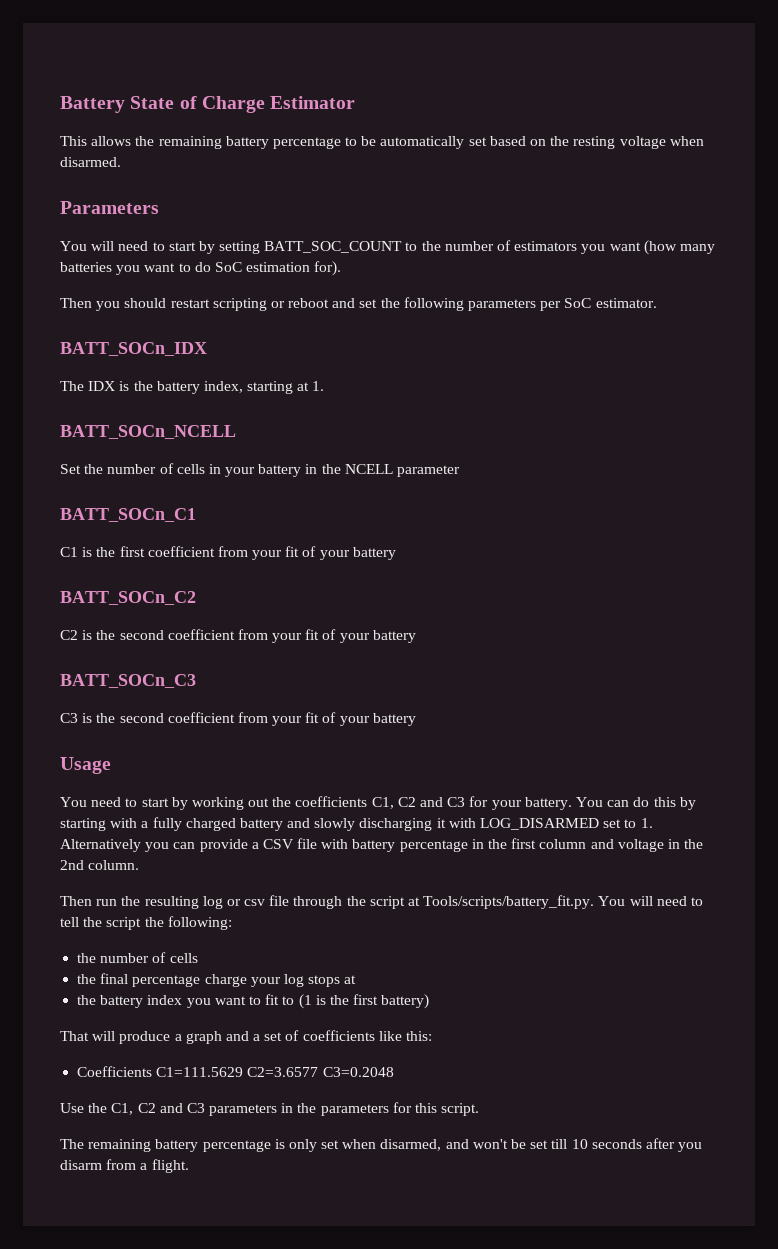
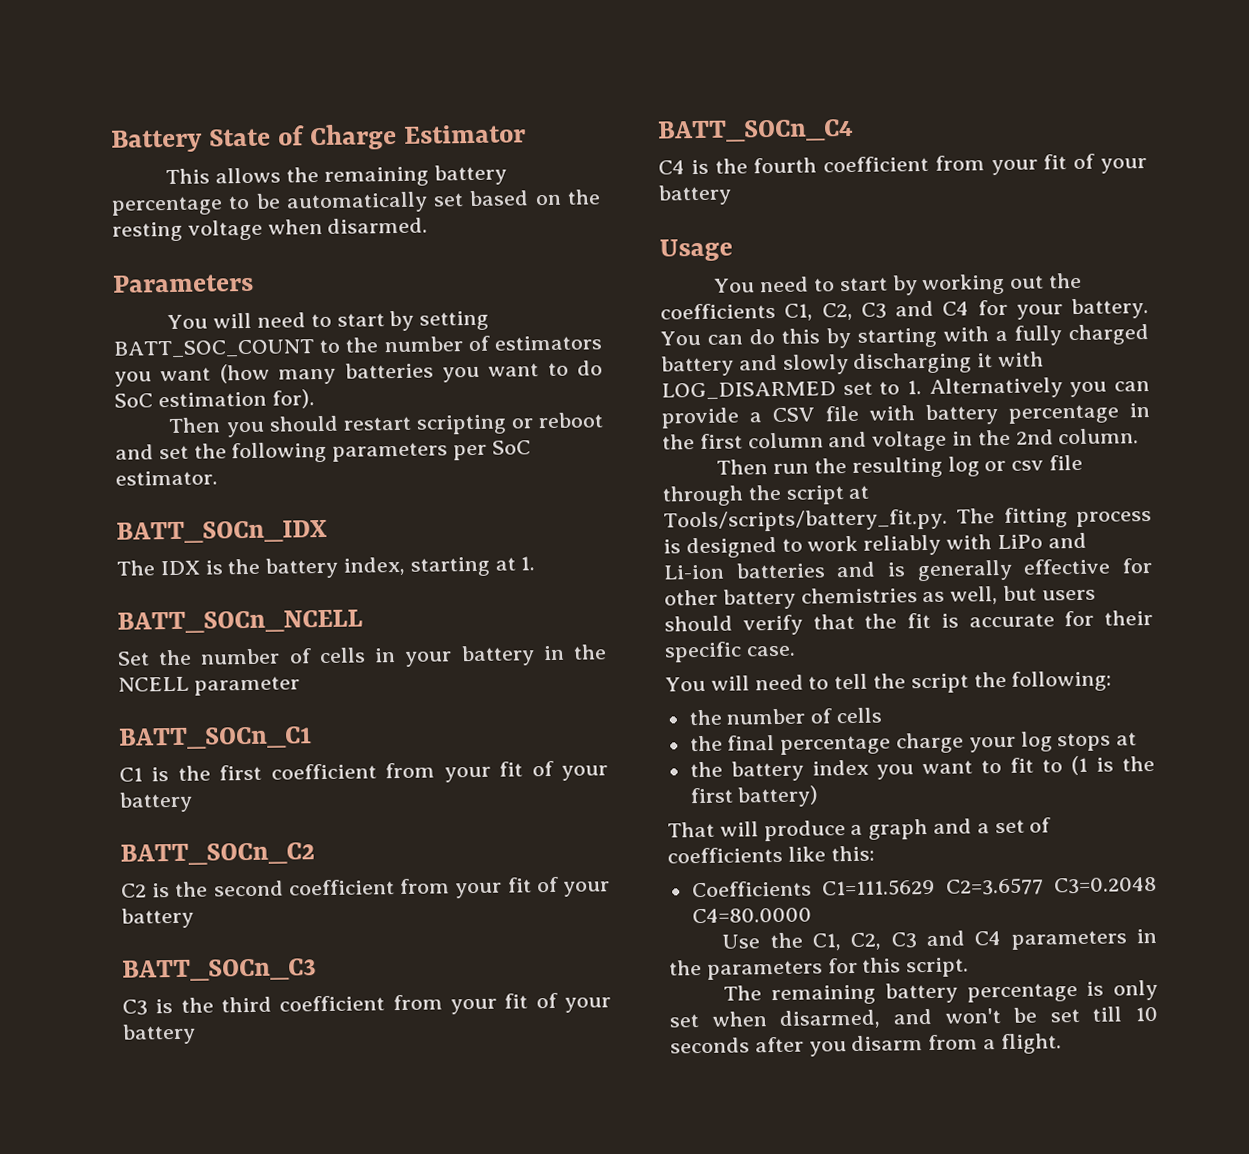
- C3 is the second coefficient from your fit of your battery
+ C3 is the third coefficient from your fit of your battery
+ BATT_SOCn_C4
+ C4 is the fourth coefficient from your fit of your battery
- You need to start by working out the coefficients C1, C2 and C3 for your battery.
+ You need to start by working out the coefficients C1, C2, C3 and C4 for your battery.
- Then run the resulting log or csv file through the script at Tools/scripts/battery_fit.py. You will need to tell the script the following:
+ Then run the resulting log or csv file through the script at Tools/scripts/battery_fit.py. The fitting process is designed to work reliably with LiPo and Li-ion batteries and is generally effective for other battery chemistries as well, but users should verify that the fit is accurate for their specific case.
+ You will need to tell the script the following:
- Coefficients C1=111.5629 C2=3.6577 C3=0.2048
+ Coefficients C1=111.5629 C2=3.6577 C3=0.2048 C4=80.0000
- Use the C1, C2 and C3 parameters in the parameters for this script.
+ Use the C1, C2, C3 and C4 parameters in the parameters for this script.

